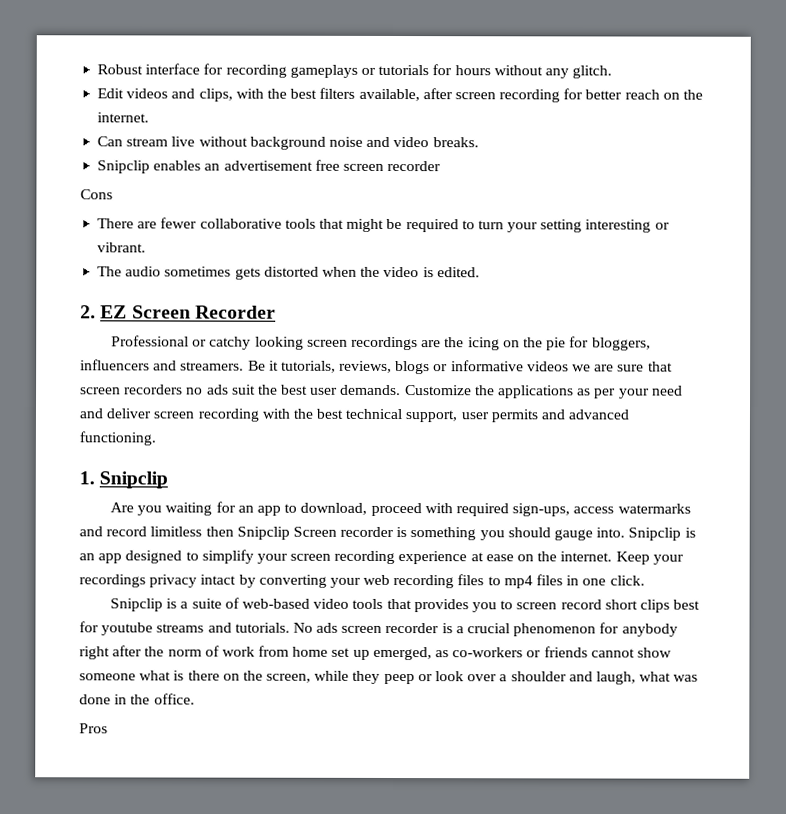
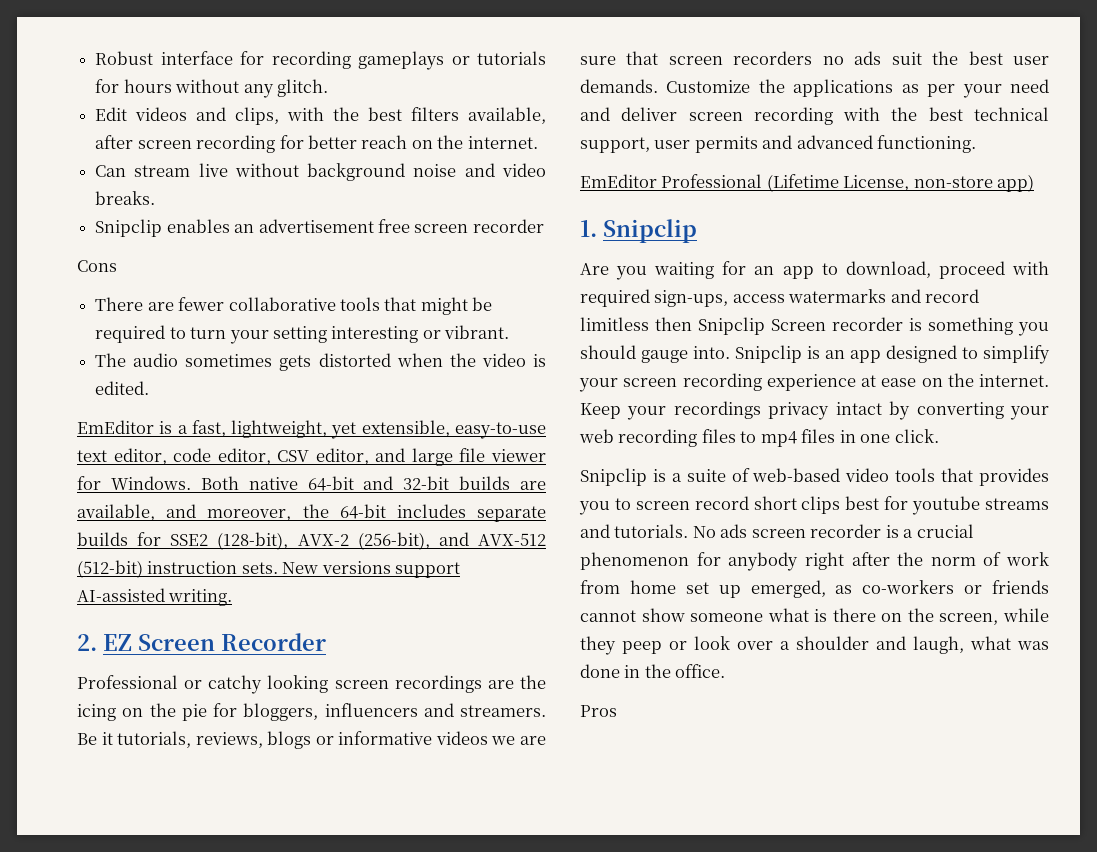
+ EmEditor is a fast, lightweight, yet extensible, easy-to-use text editor, code editor, CSV editor, and large file viewer for Windows. Both native 64-bit and 32-bit builds are available, and moreover, the 64-bit includes separate builds for SSE2 (128-bit), AVX-2 (256-bit), and AVX-512 (512-bit) instruction sets. New versions support AI-assisted writing.
+ EmEditor Professional (Lifetime License, non-store app)

